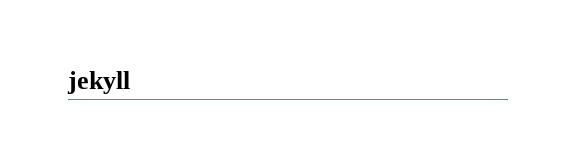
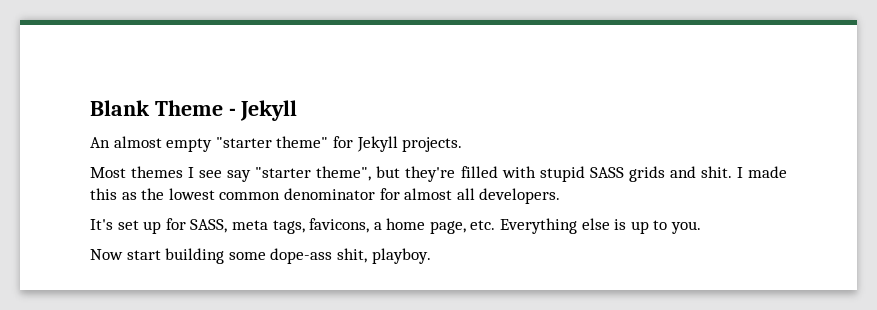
- jekyll
+ Blank Theme - Jekyll
+ An almost empty "starter theme" for Jekyll projects.
+ Most themes I see say "starter theme", but they're filled with stupid SASS grids and shit. I made this as the lowest common denominator for almost all developers.
+ It's set up for SASS, meta tags, favicons, a home page, etc. Everything else is up to you.
+ Now start building some dope-ass shit, playboy.

